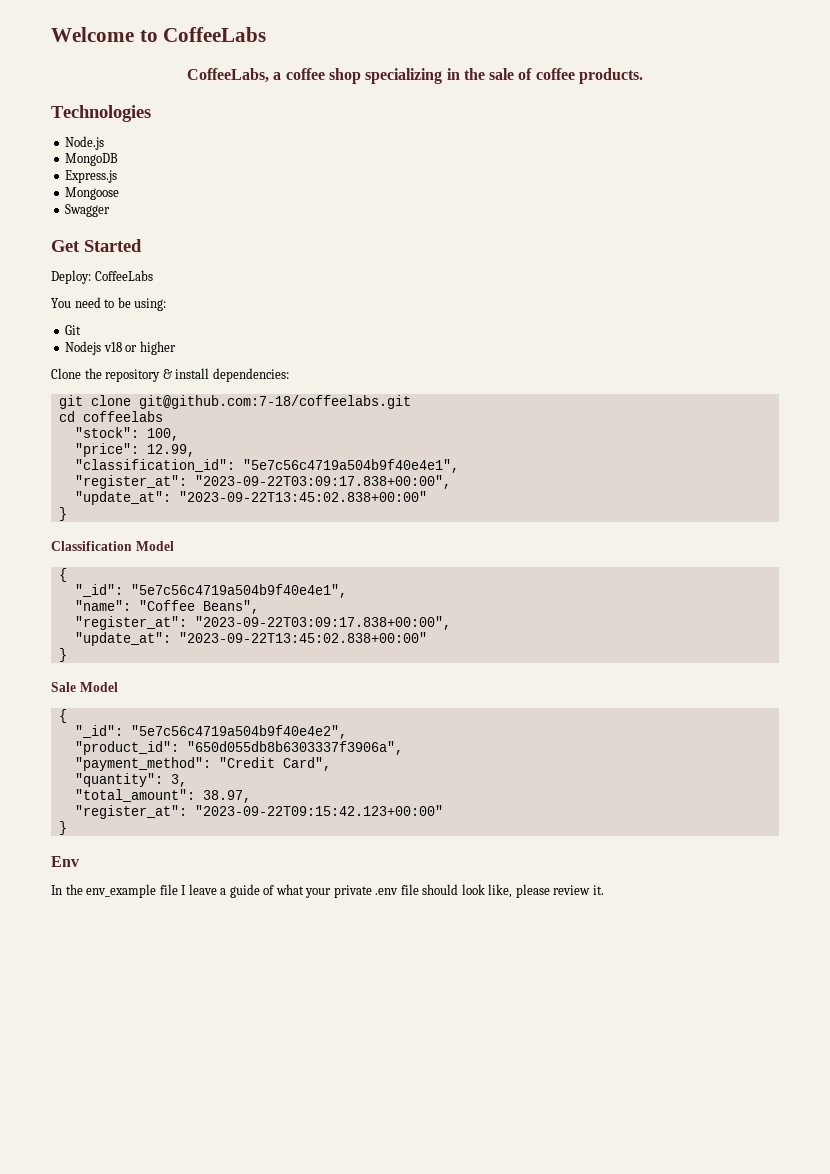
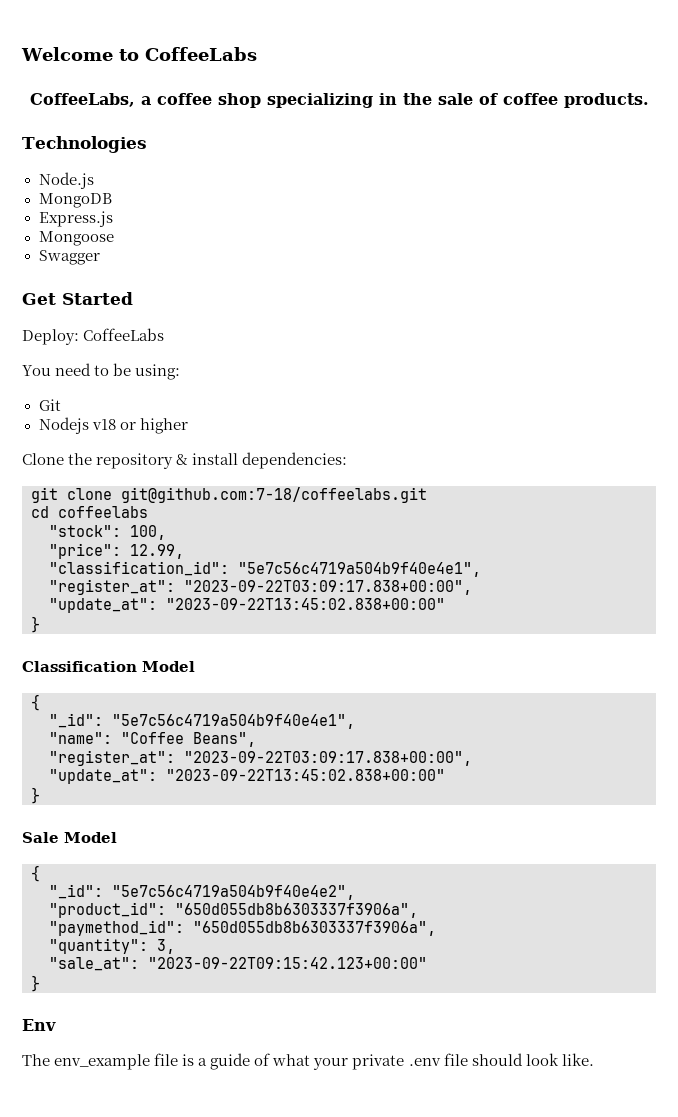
- "payment_method": "Credit Card",
+ "paymethod_id": "650d055db8b6303337f3906a",
- "total_amount": 38.97,
- "register_at": "2023-09-22T09:15:42.123+00:00"
+ "sale_at": "2023-09-22T09:15:42.123+00:00"
- In the env_example file I leave a guide of what your private .env file should look like, please review it.
+ The env_example file is a guide of what your private .env file should look like.

